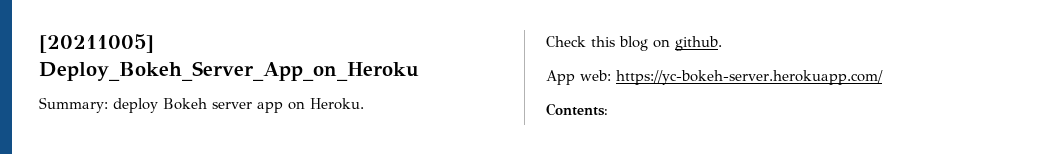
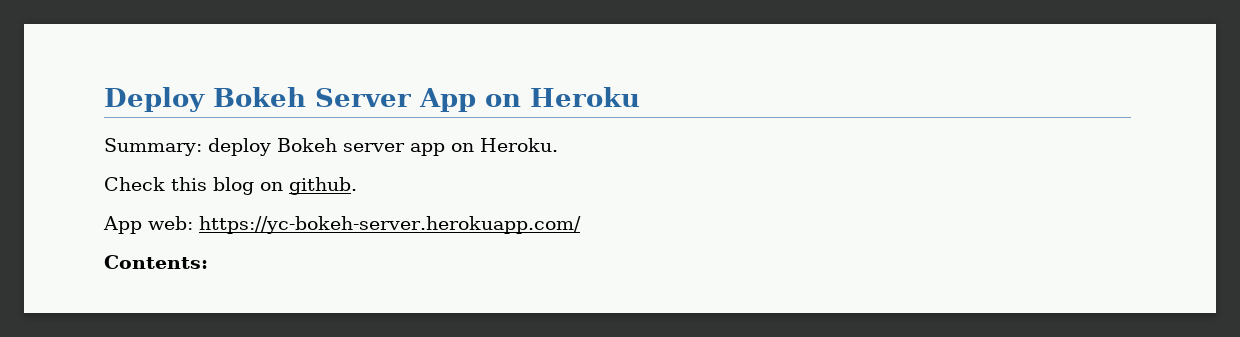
- [20211005] Deploy_Bokeh_Server_App_on_Heroku
+ Deploy Bokeh Server App on Heroku

